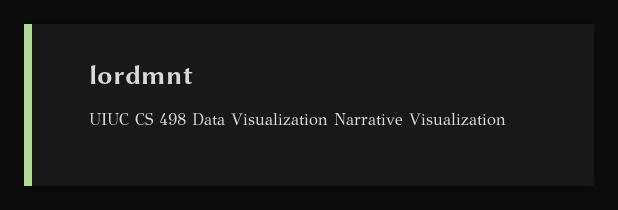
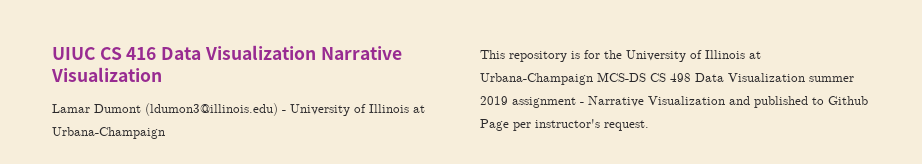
- lordmnt
- UIUC CS 498 Data Visualization Narrative Visualization
+ UIUC CS 416 Data Visualization Narrative Visualization
+ Lamar Dumont (ldumon3@illinois.edu) - University of Illinois at Urbana-Champaign
+ This repository is for the University of Illinois at Urbana-Champaign MCS-DS CS 498 Data Visualization summer 2019 assignment - Narrative Visualization and published to Github Page per instructor's request.

